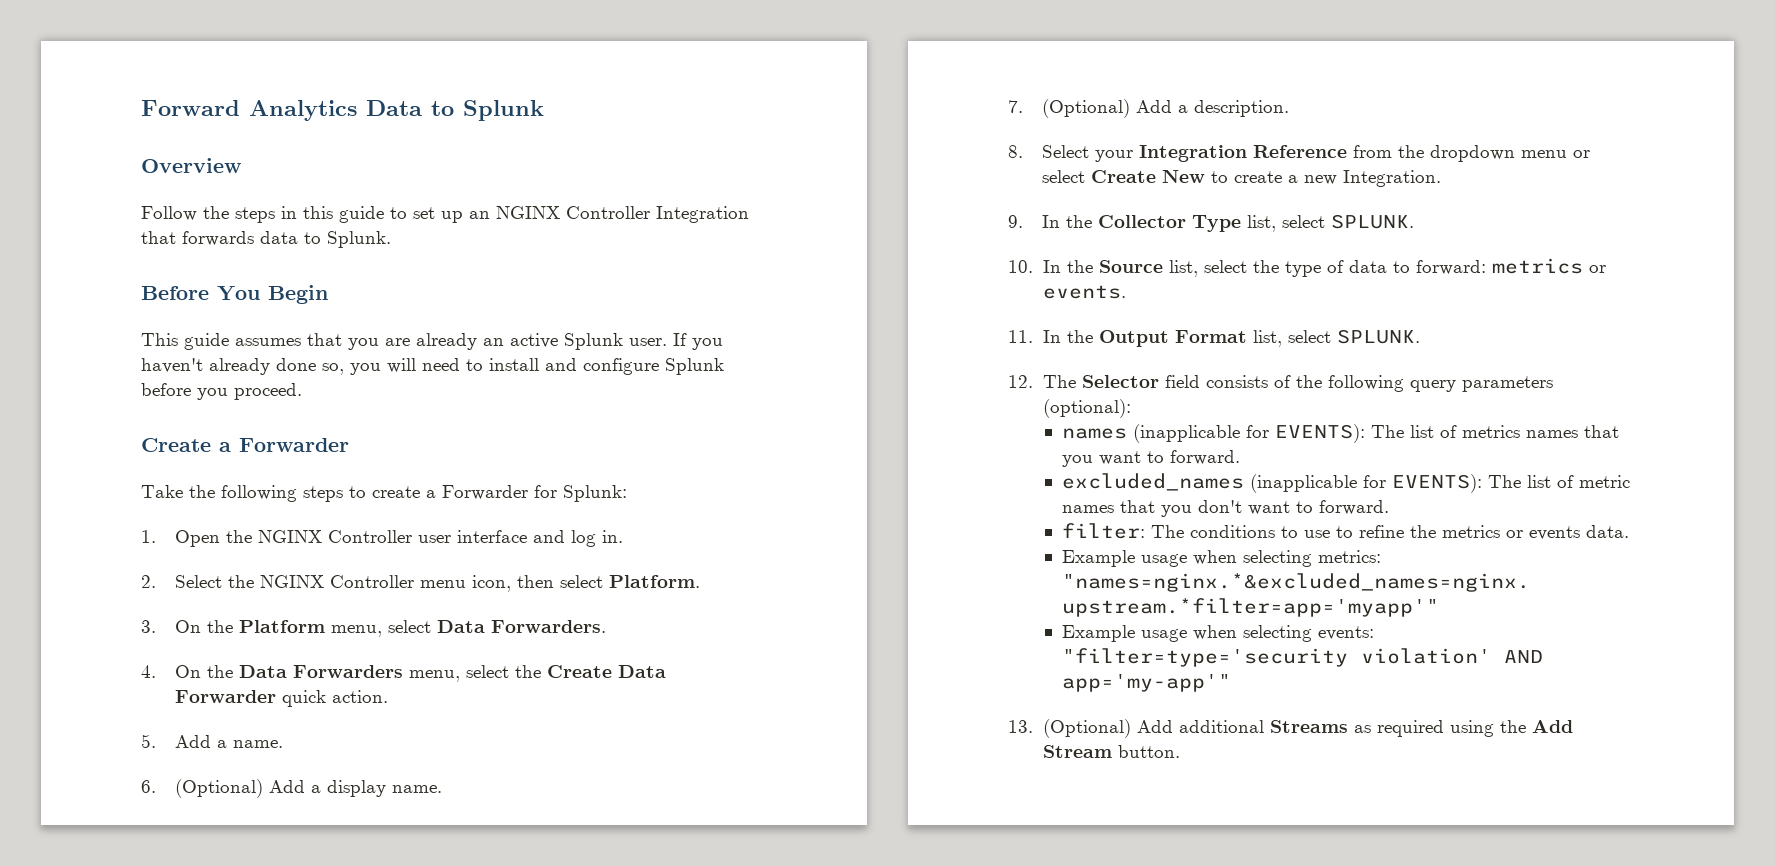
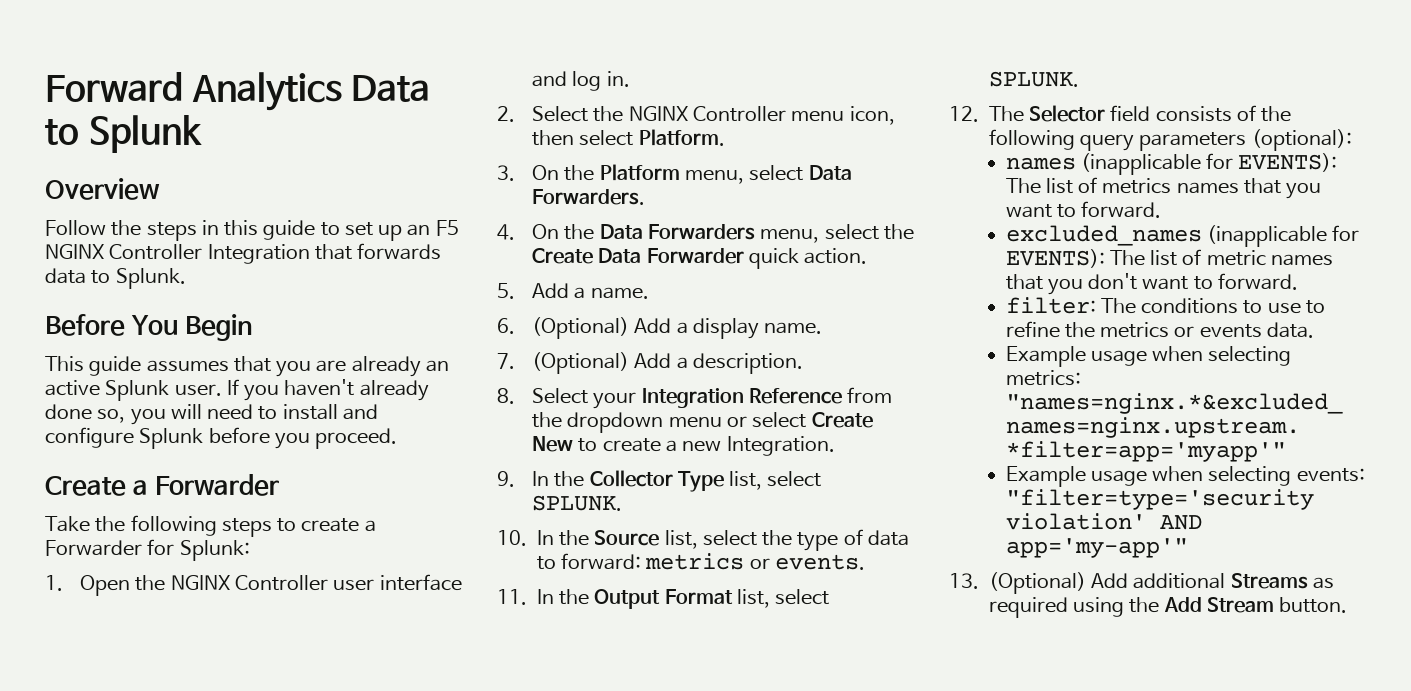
- Follow the steps in this guide to set up an NGINX Controller Integration that forwards data to Splunk.
+ Follow the steps in this guide to set up an F5 NGINX Controller Integration that forwards data to Splunk.

